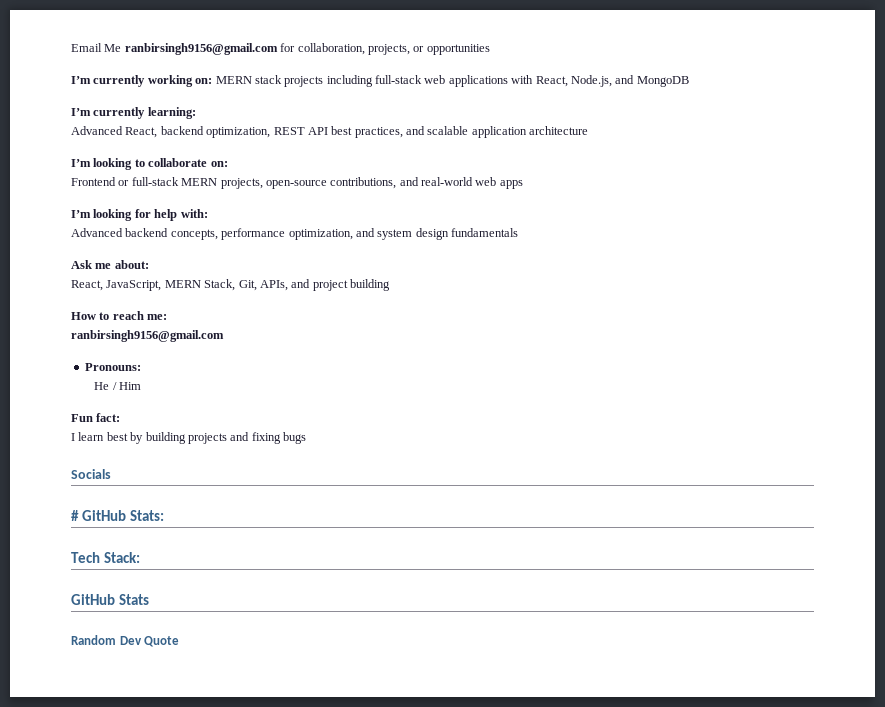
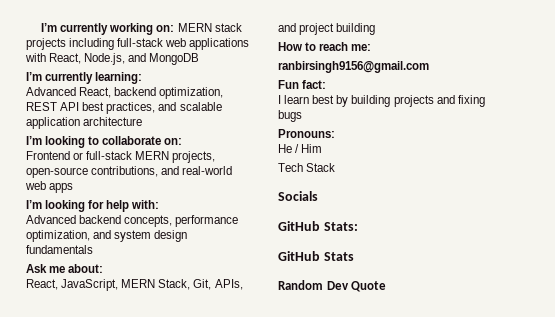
- Email Me ranbirsingh9156@gmail.com for collaboration, projects, or opportunities
- Pronouns:
- He / Him
+ Pronouns:
+ He / Him
+ Tech Stack
- # GitHub Stats:
+ GitHub Stats:
- Tech Stack:

